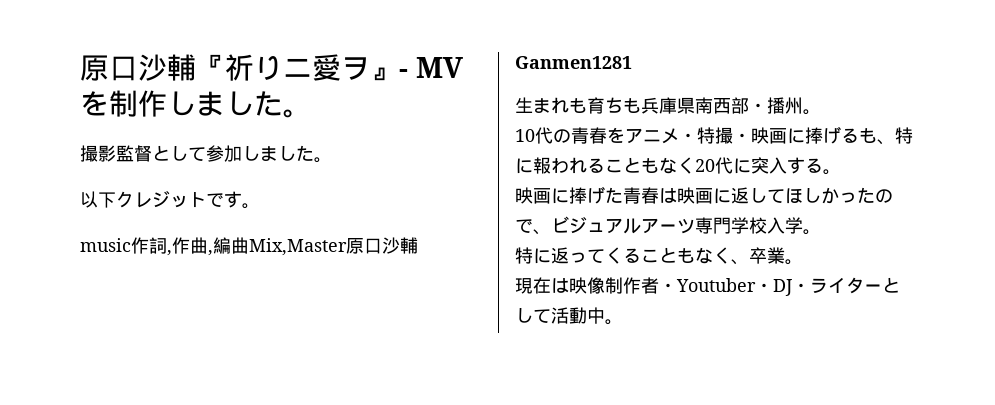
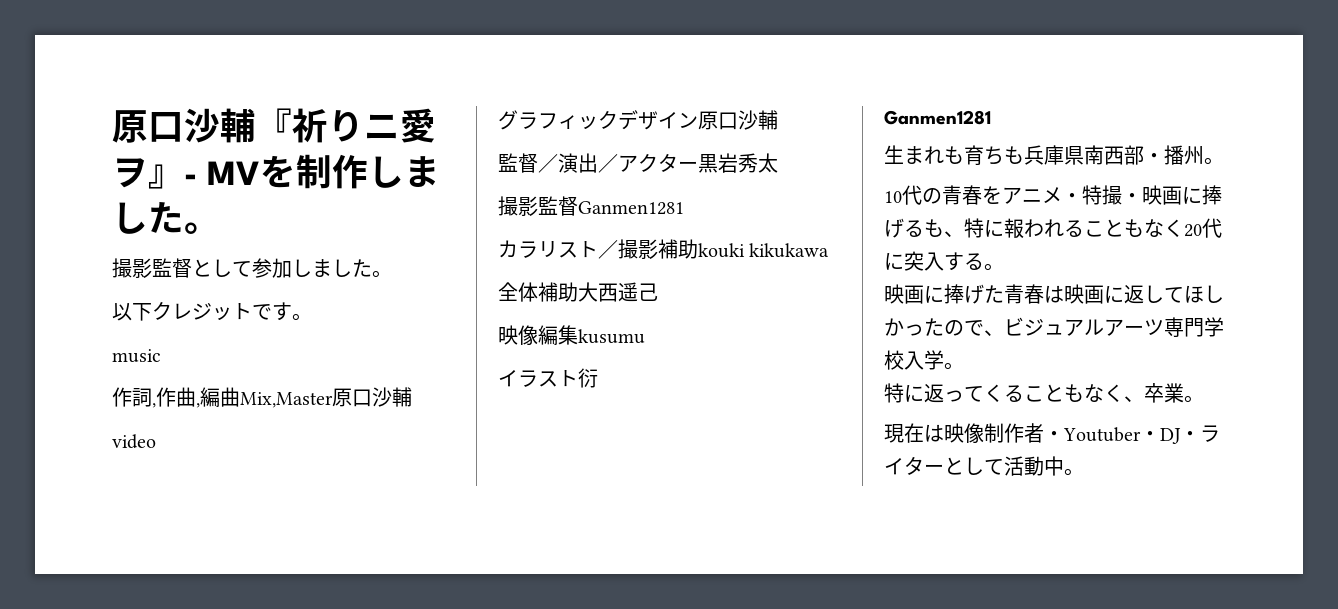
- music作詞,作曲,編曲Mix,Master原口沙輔
+ music
+ 作詞,作曲,編曲Mix,Master原口沙輔
+ video
+ グラフィックデザイン原口沙輔
+ 監督／演出／アクター黒岩秀太
+ 撮影監督Ganmen1281
+ カラリスト／撮影補助kouki kikukawa
+ 全体補助大西遥己
+ 映像編集kusumu
+ イラスト衍

